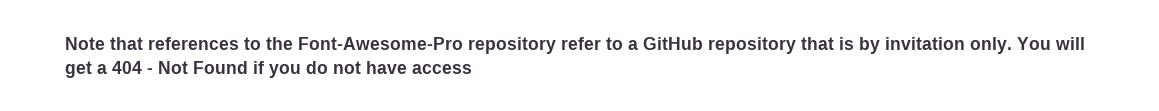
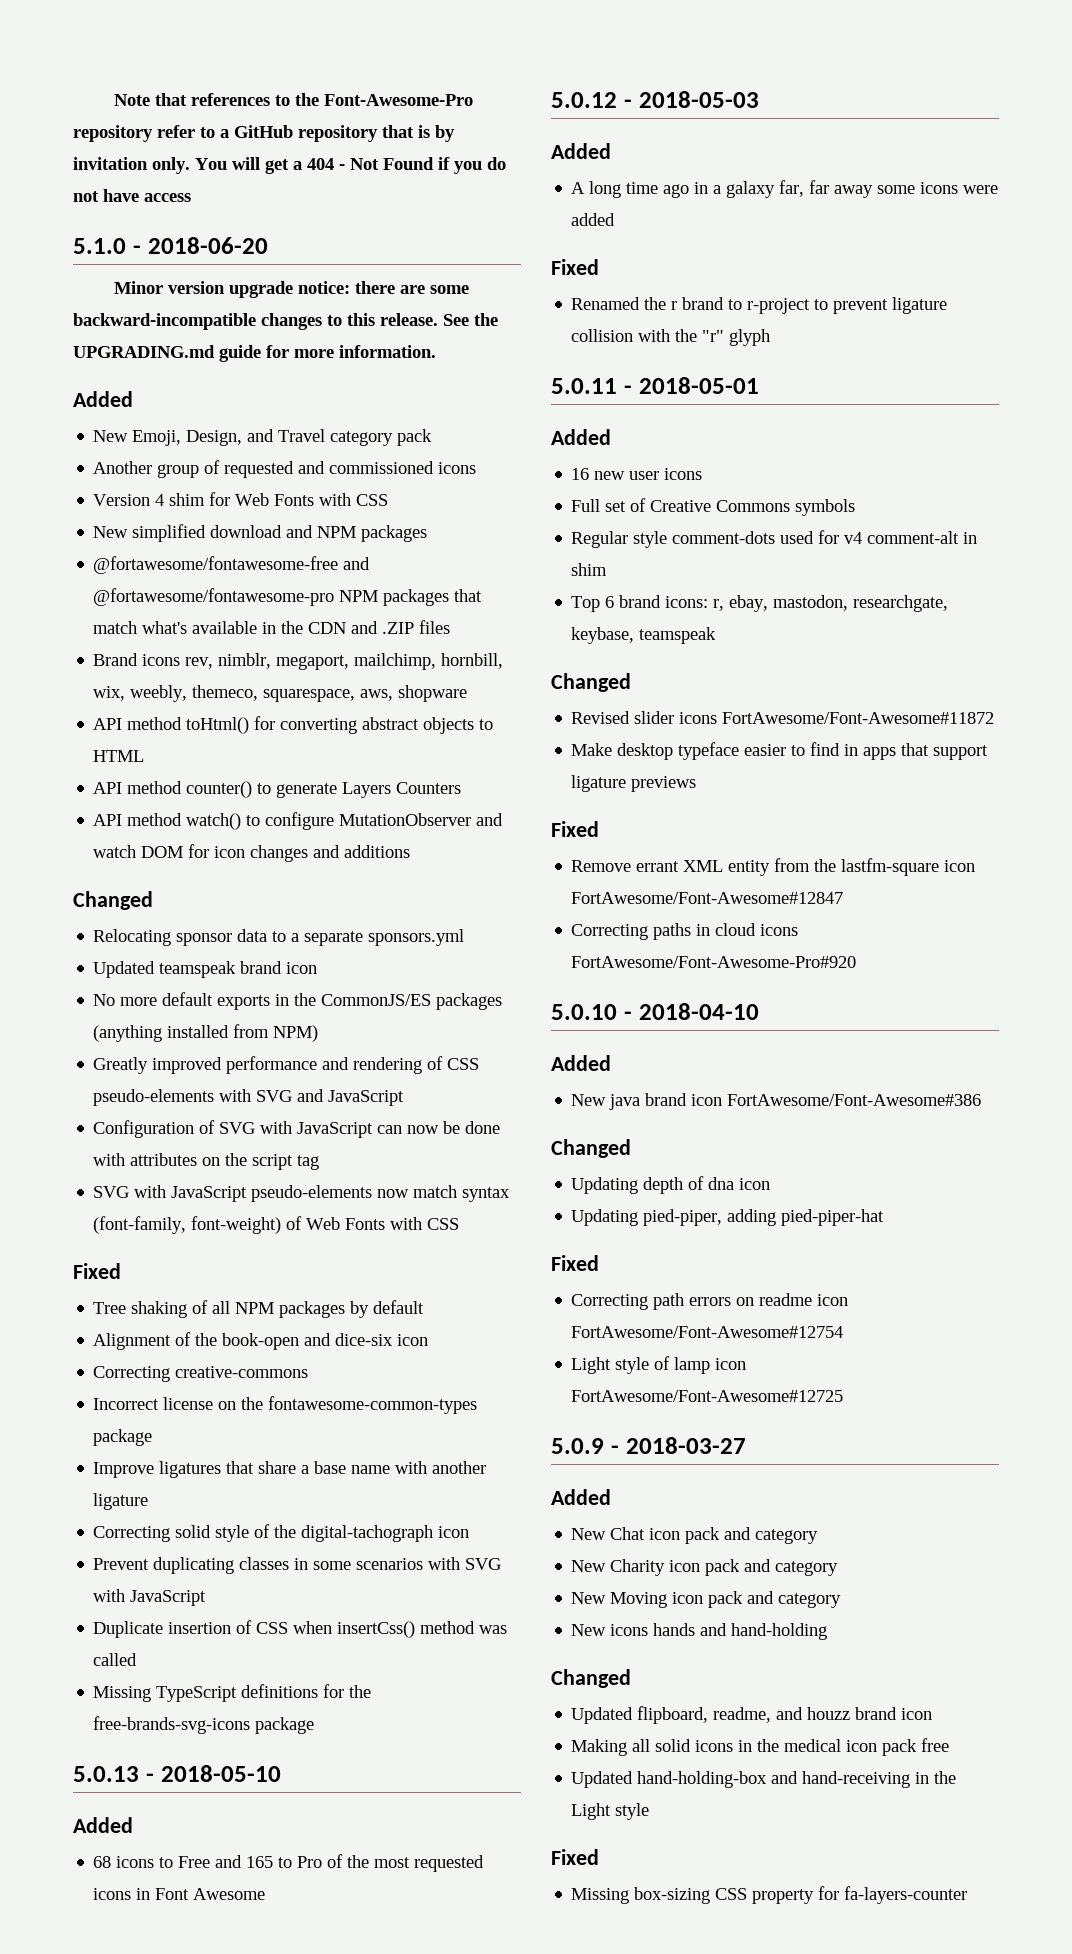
+ 5.1.0 - 2018-06-20
+ Minor version upgrade notice: there are some backward-incompatible changes to this release. See the UPGRADING.md guide for more information.
+ Added
+ New Emoji, Design, and Travel category pack
+ Another group of requested and commissioned icons
+ Version 4 shim for Web Fonts with CSS
+ New simplified download and NPM packages
+ @fortawesome/fontawesome-free and @fortawesome/fontawesome-pro NPM packages that match what's available in the CDN and .ZIP files
+ Brand icons rev, nimblr, megaport, mailchimp, hornbill, wix, weebly, themeco, squarespace, aws, shopware
+ API method toHtml() for converting abstract objects to HTML
+ API method counter() to generate Layers Counters
+ API method watch() to configure MutationObserver and watch DOM for icon changes and additions
+ Changed
+ Relocating sponsor data to a separate sponsors.yml
+ Updated teamspeak brand icon
+ No more default exports in the CommonJS/ES packages (anything installed from NPM)
+ Greatly improved performance and rendering of CSS pseudo-elements with SVG and JavaScript
+ Configuration of SVG with JavaScript can now be done with attributes on the script tag
+ SVG with JavaScript pseudo-elements now match syntax (font-family, font-weight) of Web Fonts with CSS
+ Fixed
+ Tree shaking of all NPM packages by default
+ Alignment of the book-open and dice-six icon
+ Correcting creative-commons
+ Incorrect license on the fontawesome-common-types package
+ Improve ligatures that share a base name with another ligature
+ Correcting solid style of the digital-tachograph icon
+ Prevent duplicating classes in some scenarios with SVG with JavaScript
+ Duplicate insertion of CSS when insertCss() method was called
+ Missing TypeScript definitions for the free-brands-svg-icons package
+ 5.0.13 - 2018-05-10
+ Added
+ 68 icons to Free and 165 to Pro of the most requested icons in Font Awesome
+ 5.0.12 - 2018-05-03
+ Added
+ A long time ago in a galaxy far, far away some icons were added
+ Fixed
+ Renamed the r brand to r-project to prevent ligature collision with the "r" glyph
+ 5.0.11 - 2018-05-01
+ Added
+ 16 new user icons
+ Full set of Creative Commons symbols
+ Regular style comment-dots used for v4 comment-alt in shim
+ Top 6 brand icons: r, ebay, mastodon, researchgate, keybase, teamspeak
+ Changed
+ Revised slider icons FortAwesome/Font-Awesome#11872
+ Make desktop typeface easier to find in apps that support ligature previews
+ Fixed
+ Remove errant XML entity from the lastfm-square icon FortAwesome/Font-Awesome#12847
+ Correcting paths in cloud icons FortAwesome/Font-Awesome-Pro#920
+ 5.0.10 - 2018-04-10
+ Added
+ New java brand icon FortAwesome/Font-Awesome#386
+ Changed
+ Updating depth of dna icon
+ Updating pied-piper, adding pied-piper-hat
+ Fixed
+ Correcting path errors on readme icon FortAwesome/Font-Awesome#12754
+ Light style of lamp icon FortAwesome/Font-Awesome#12725
+ 5.0.9 - 2018-03-27
+ Added
+ New Chat icon pack and category
+ New Charity icon pack and category
+ New Moving icon pack and category
+ New icons hands and hand-holding
+ Changed
+ Updated flipboard, readme, and houzz brand icon
+ Making all solid icons in the medical icon pack free
+ Updated hand-holding-box and hand-receiving in the Light style
+ Fixed
+ Missing box-sizing CSS property for fa-layers-counter

